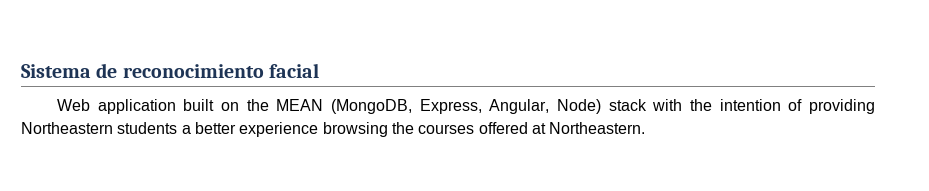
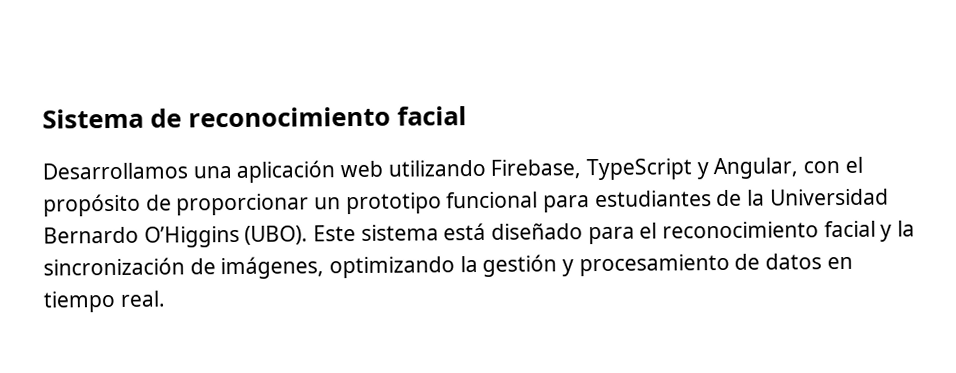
- Web application built on the MEAN (MongoDB, Express, Angular, Node) stack with the intention of providing Northeastern students a better experience browsing the courses offered at Northeastern.
+ Desarrollamos una aplicación web utilizando Firebase, TypeScript y Angular, con el propósito de proporcionar un prototipo funcional para estudiantes de la Universidad Bernardo O’Higgins (UBO). Este sistema está diseñado para el reconocimiento facial y la sincronización de imágenes, optimizando la gestión y procesamiento de datos en tiempo real.

